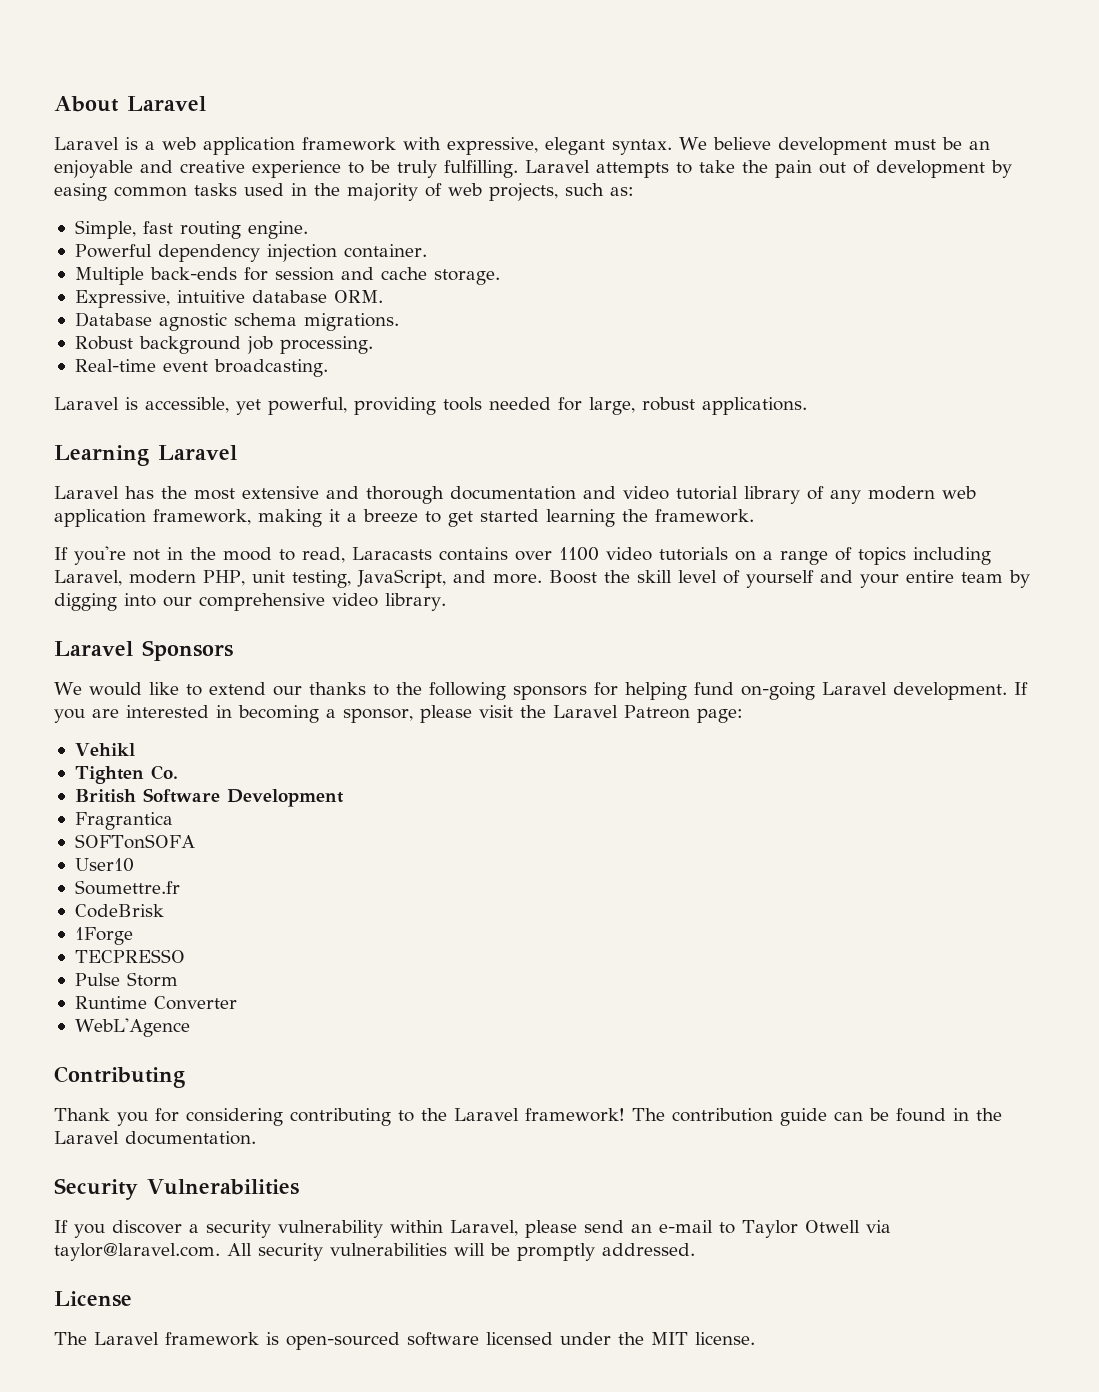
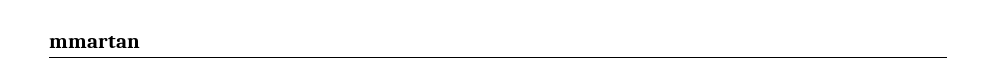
- About Laravel
- Laravel is a web application framework with expressive, elegant syntax. We believe development must be an enjoyable and creative experience to be truly fulfilling. Laravel attempts to take the pain out of development by easing common tasks used in the majority of web projects, such as:
- Simple, fast routing engine.
- Powerful dependency injection container.
- Multiple back-ends for session and cache storage.
- Expressive, intuitive database ORM.
- Database agnostic schema migrations.
- Robust background job processing.
- Real-time event broadcasting.
- Laravel is accessible, yet powerful, providing tools needed for large, robust applications.
- Learning Laravel
- Laravel has the most extensive and thorough documentation and video tutorial library of any modern web application framework, making it a breeze to get started learning the framework.
- If you're not in the mood to read, Laracasts contains over 1100 video tutorials on a range of topics including Laravel, modern PHP, unit testing, JavaScript, and more. Boost the skill level of yourself and your entire team by digging into our comprehensive video library.
- Laravel Sponsors
- We would like to extend our thanks to the following sponsors for helping fund on-going Laravel development. If you are interested in becoming a sponsor, please visit the Laravel Patreon page:
- Vehikl
- Tighten Co.
- British Software Development
- Fragrantica
- SOFTonSOFA
- User10
- Soumettre.fr
- CodeBrisk
- 1Forge
- TECPRESSO
- Pulse Storm
- Runtime Converter
- WebL'Agence
- Contributing
- Thank you for considering contributing to the Laravel framework! The contribution guide can be found in the Laravel documentation.
- Security Vulnerabilities
- If you discover a security vulnerability within Laravel, please send an e-mail to Taylor Otwell via taylor@laravel.com. All security vulnerabilities will be promptly addressed.
- License
- The Laravel framework is open-sourced software licensed under the MIT license.
+ mmartan

